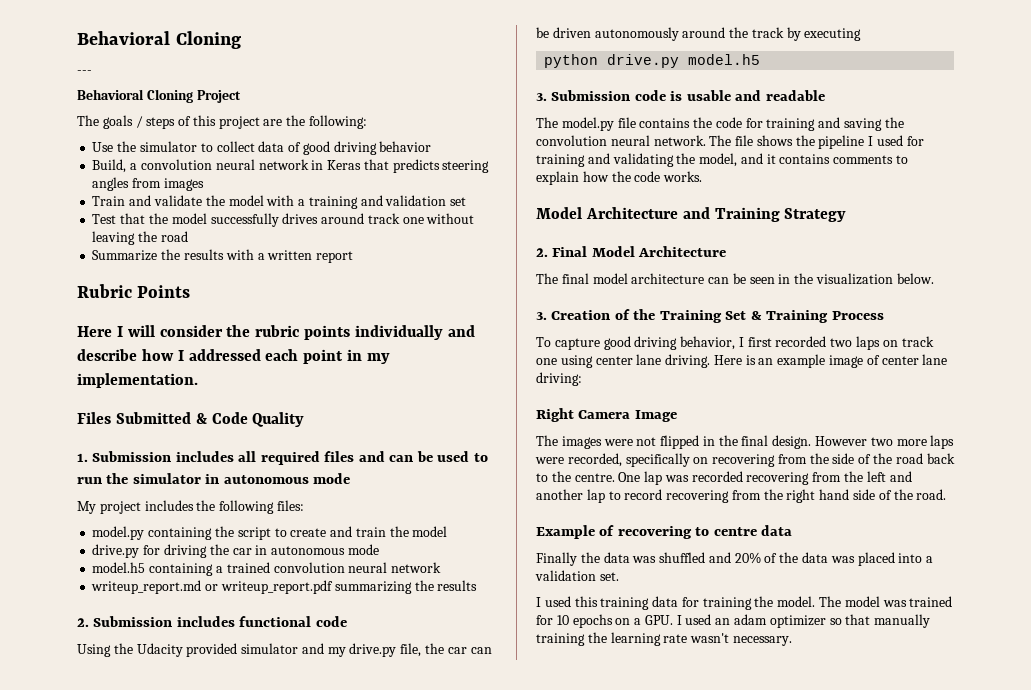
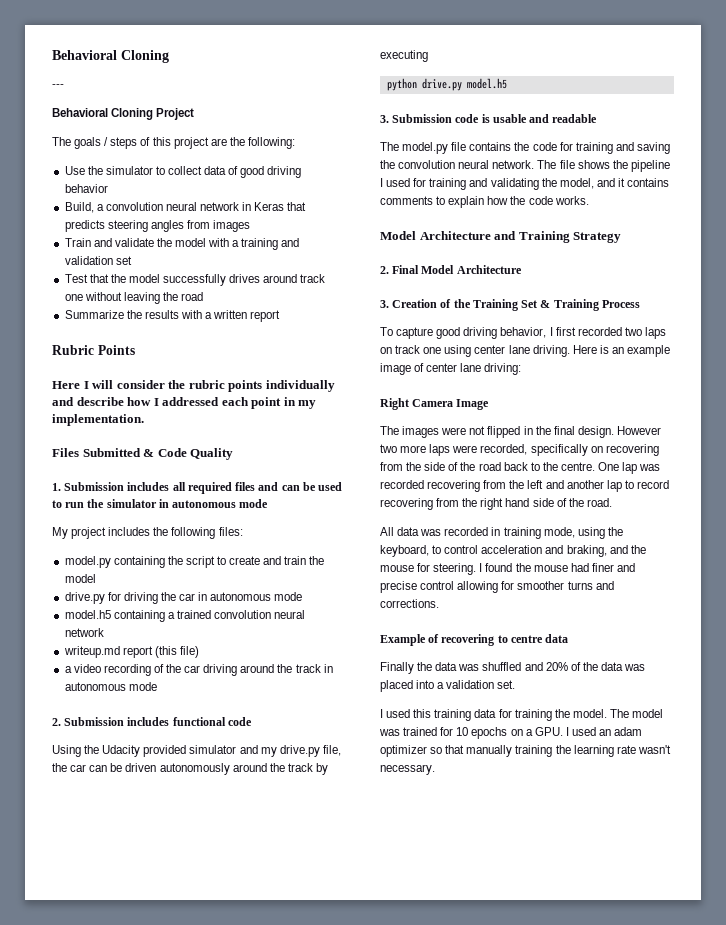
- writeup_report.md or writeup_report.pdf summarizing the results
+ writeup.md report (this file)
+ a video recording of the car driving around the track in autonomous mode
- The final model architecture can be seen in the visualization below.
+ All data was recorded in training mode, using the keyboard, to control acceleration and braking, and the mouse for steering. I found the mouse had finer and precise control allowing for smoother turns and corrections.

